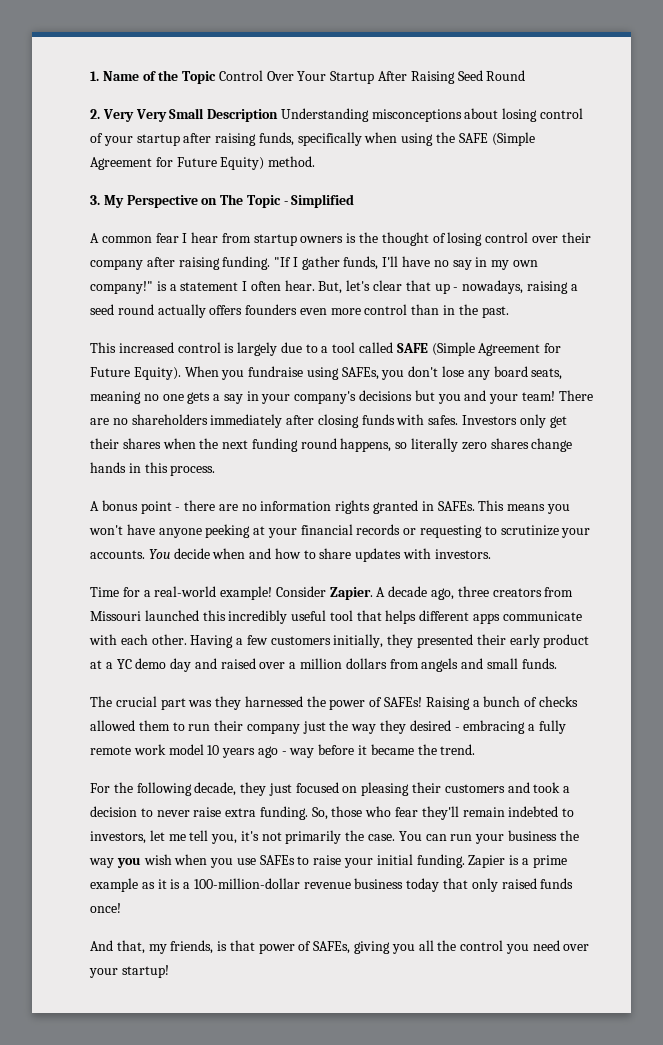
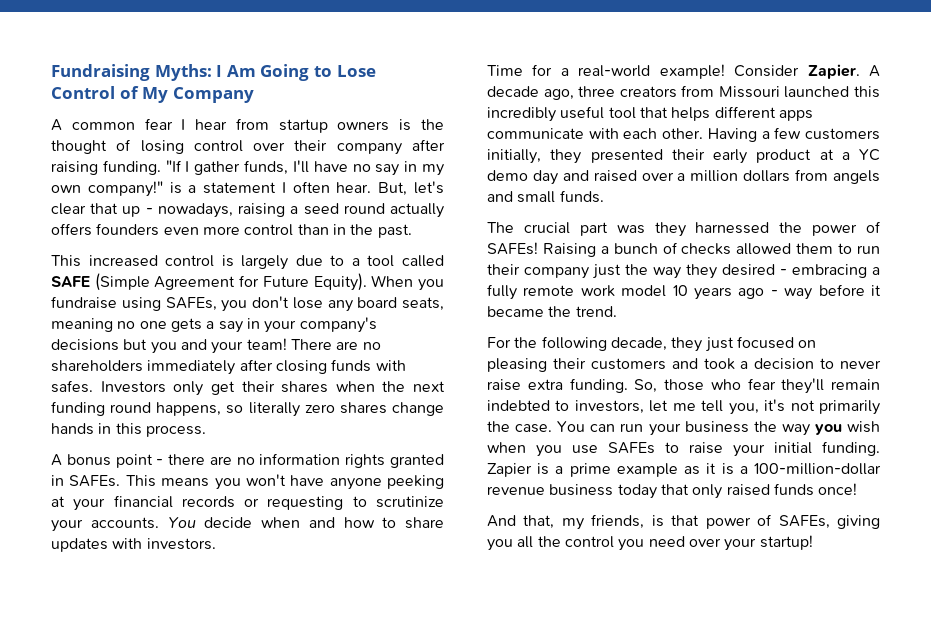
- 1. Name of the Topic Control Over Your Startup After Raising Seed Round
- 2. Very Very Small Description Understanding misconceptions about losing control of your startup after raising funds, specifically when using the SAFE (Simple Agreement for Future Equity) method.
- 3. My Perspective on The Topic - Simplified
+ Fundraising Myths: I Am Going to Lose Control of My Company

